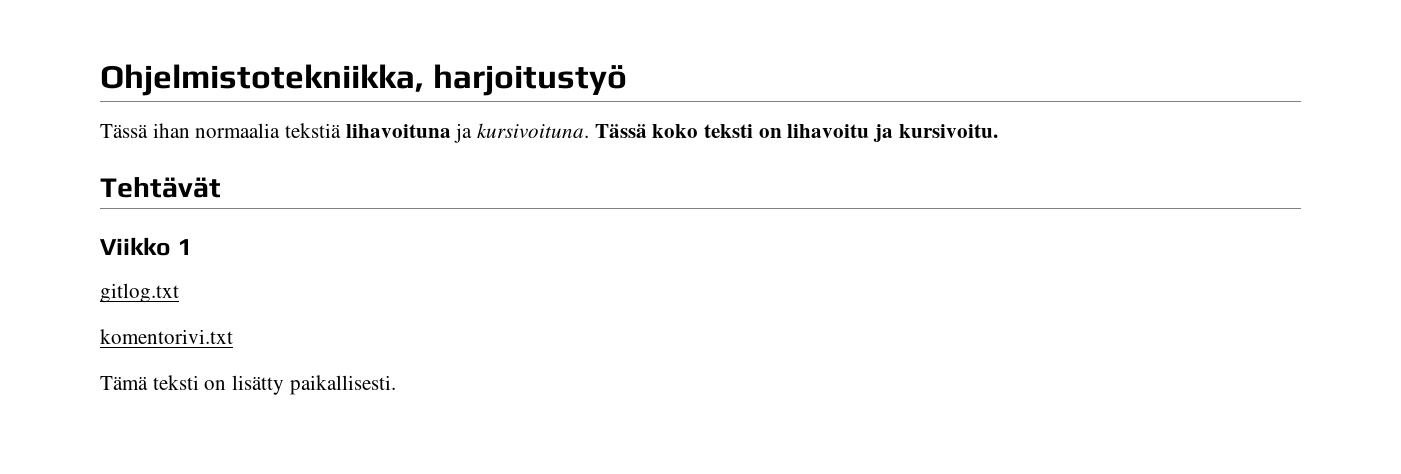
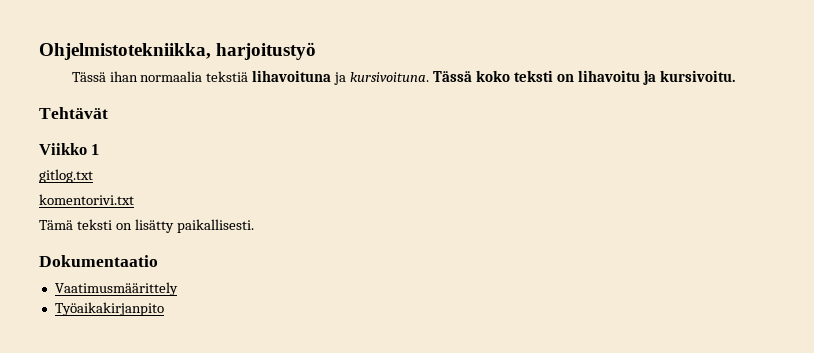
+ Dokumentaatio
+ Vaatimusmäärittely
+ Työaikakirjanpito

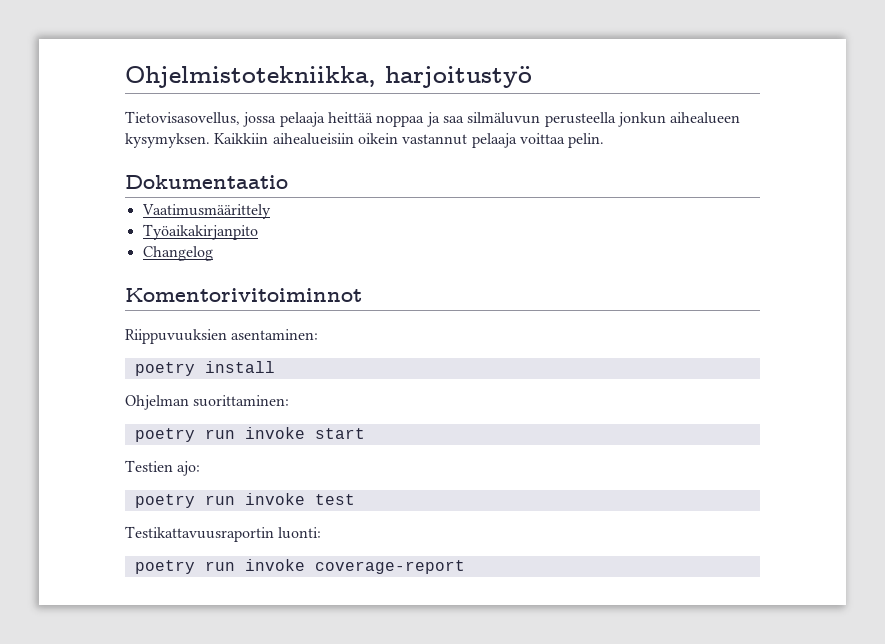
- Tässä ihan normaalia tekstiä lihavoituna ja kursivoituna. Tässä koko teksti on lihavoitu ja kursivoitu.
- Tehtävät
- Viikko 1
- gitlog.txt
- komentorivi.txt
- Tämä teksti on lisätty paikallisesti.
+ Tietovisasovellus, jossa pelaaja heittää noppaa ja saa silmäluvun perusteella jonkun aihealueen kysymyksen. Kaikkiin aihealueisiin oikein vastannut pelaaja voittaa pelin.
  Dokumentaatio
  Vaatimusmäärittely
  Työaikakirjanpito
+ Changelog
+ Komentorivitoiminnot
+ Riippuvuuksien asentaminen:
+ poetry install
+ Ohjelman suorittaminen:
+ poetry run invoke start
+ Testien ajo:
+ poetry run invoke test
+ Testikattavuusraportin luonti:
+ poetry run invoke coverage-report

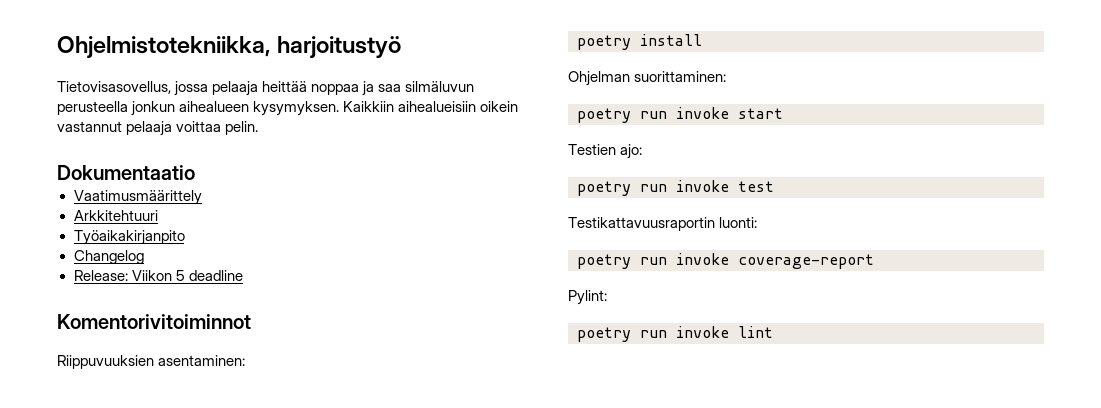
+ Arkkitehtuuri
+ Release: Viikon 5 deadline
+ Pylint:
+ poetry run invoke lint

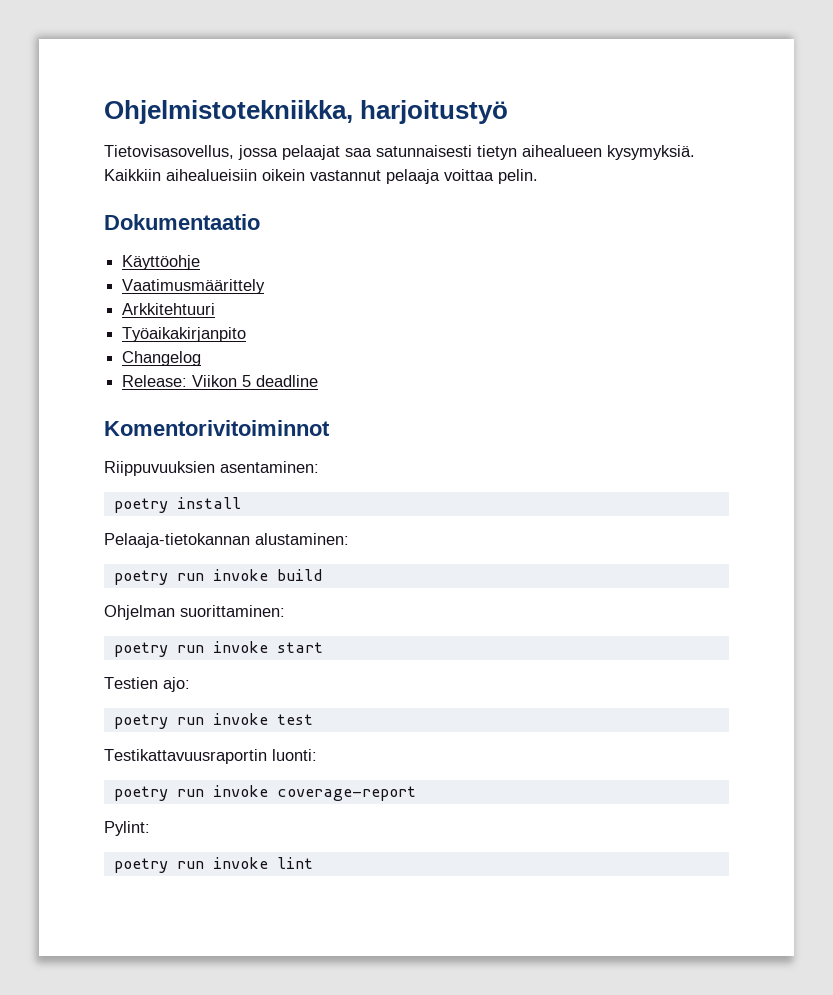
- Tietovisasovellus, jossa pelaaja heittää noppaa ja saa silmäluvun perusteella jonkun aihealueen kysymyksen.
+ Tietovisasovellus, jossa pelaajat saa satunnaisesti tietyn aihealueen kysymyksiä.
+ Käyttöohje
+ Pelaaja-tietokannan alustaminen:
+ poetry run invoke build

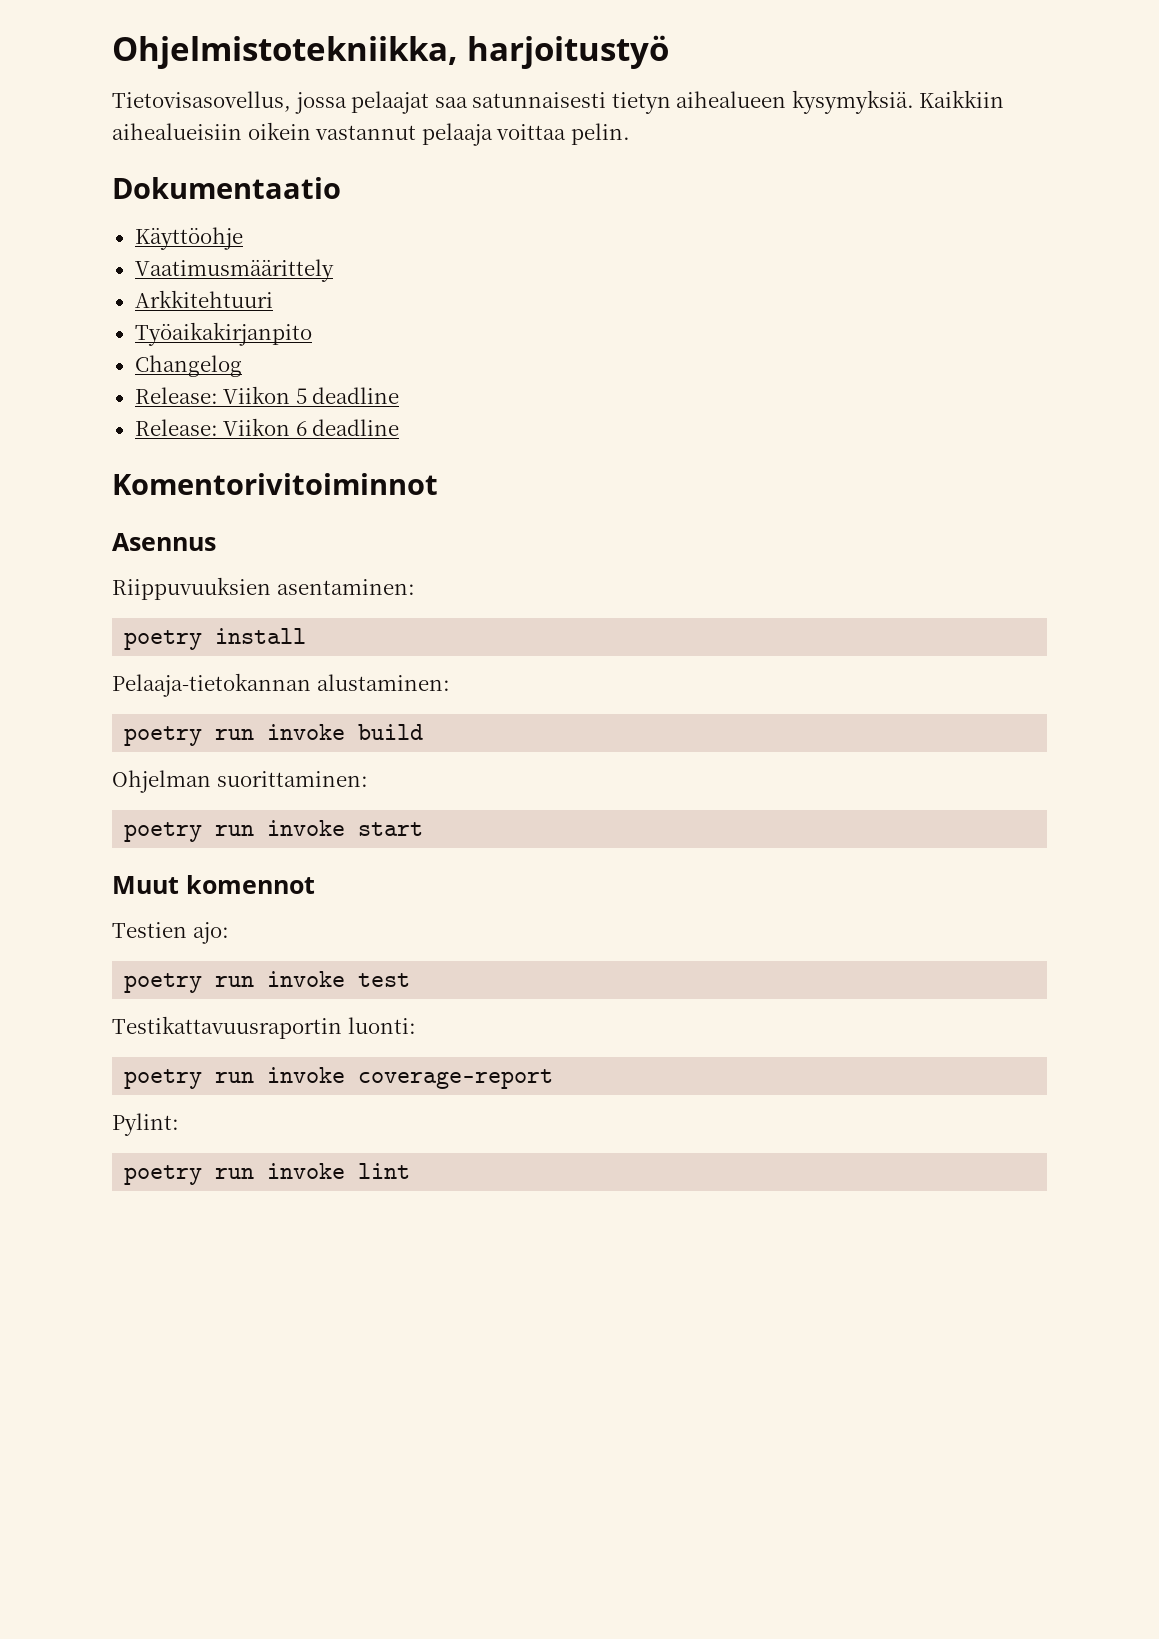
+ Release: Viikon 6 deadline
+ Asennus
+ Muut komennot

